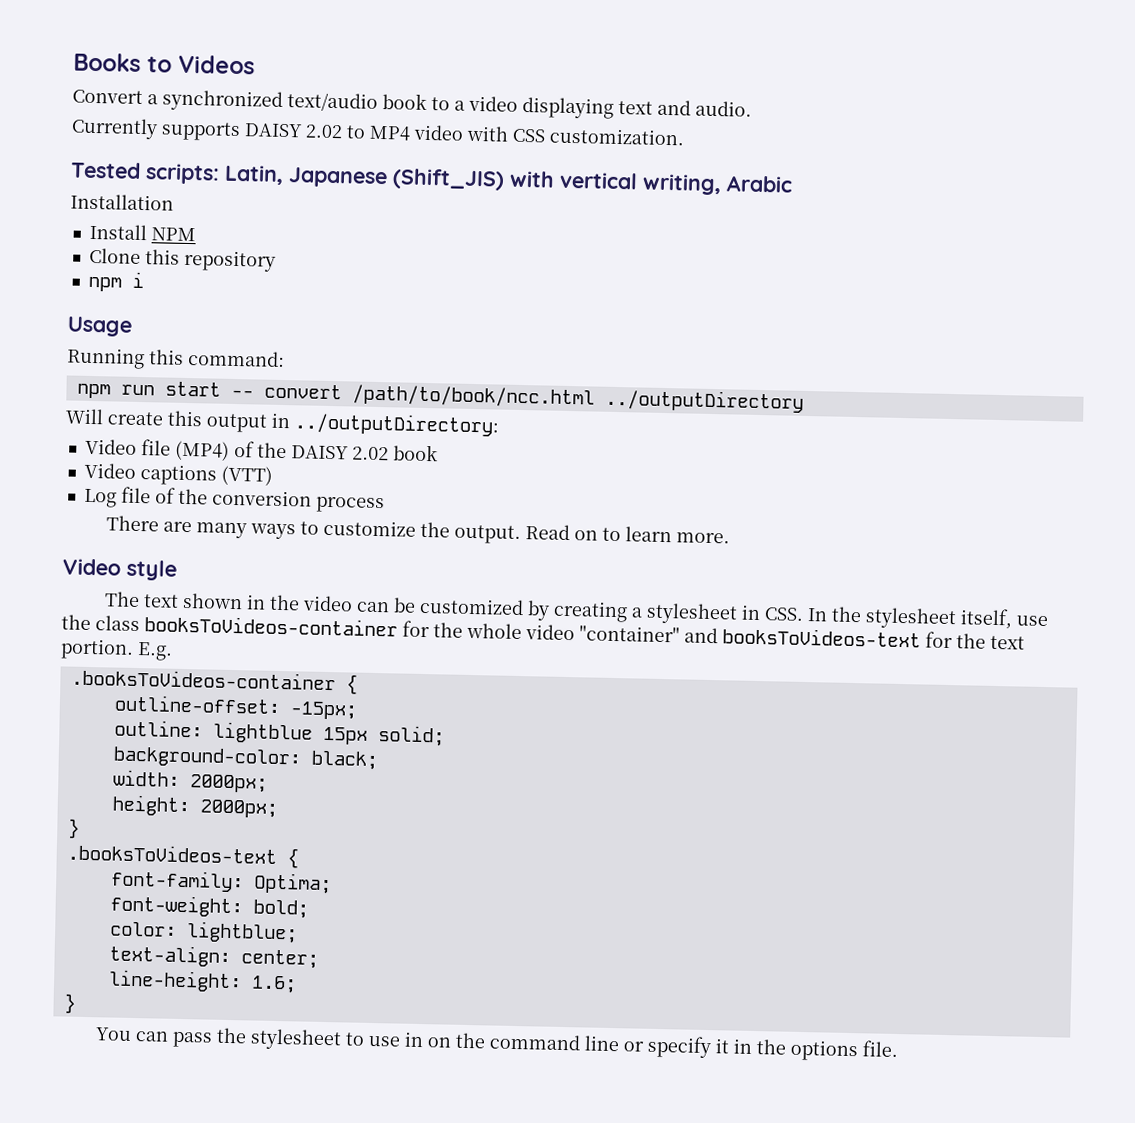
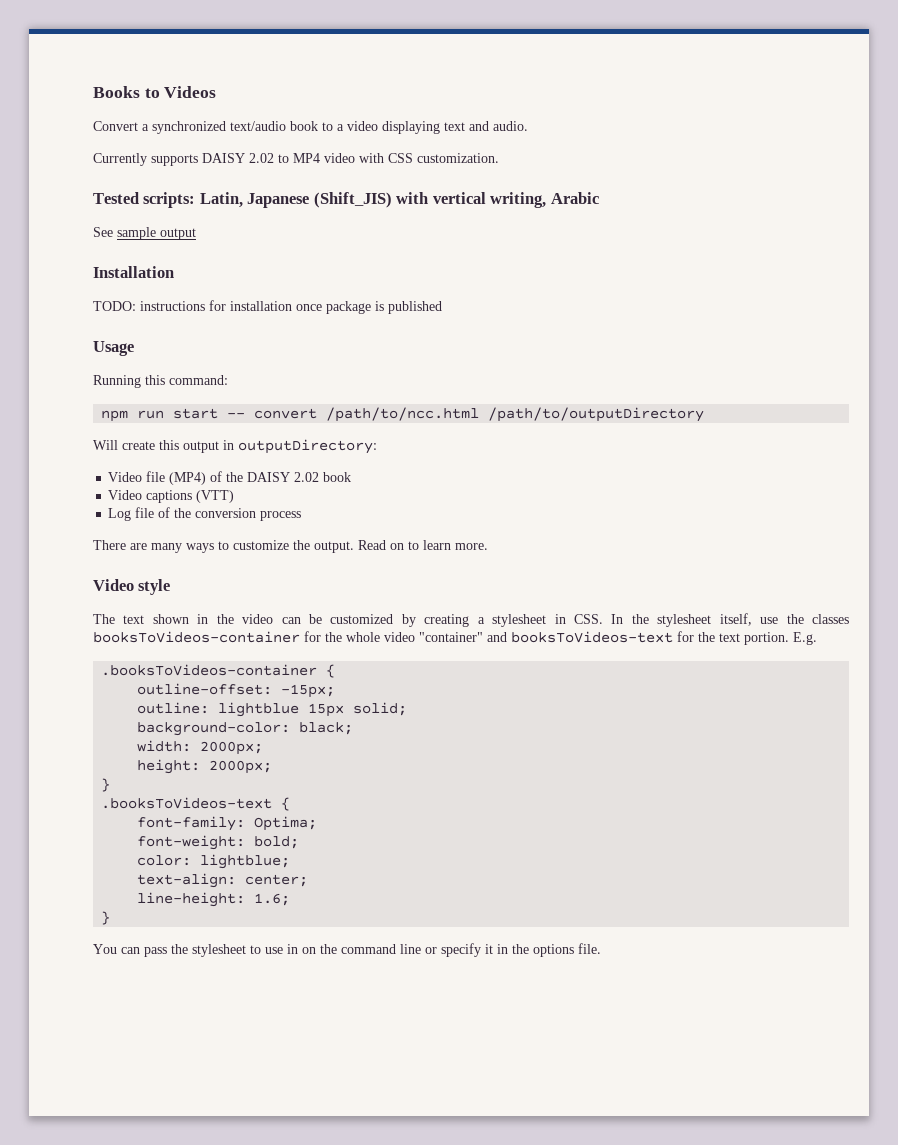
+ See sample output
  Installation
- Install NPM
- Clone this repository
- npm i
+ TODO: instructions for installation once package is published
- npm run start -- convert /path/to/book/ncc.html ../outputDirectory
+ npm run start -- convert /path/to/ncc.html /path/to/outputDirectory
- Will create this output in ../outputDirectory:
+ Will create this output in outputDirectory:
- The text shown in the video can be customized by creating a stylesheet in CSS. In the stylesheet itself, use the class booksToVideos-container for the whole video "container" and booksToVideos-text for the text portion.
+ The text shown in the video can be customized by creating a stylesheet in CSS. In the stylesheet itself, use the classes booksToVideos-container for the whole video "container" and booksToVideos-text for the text portion.

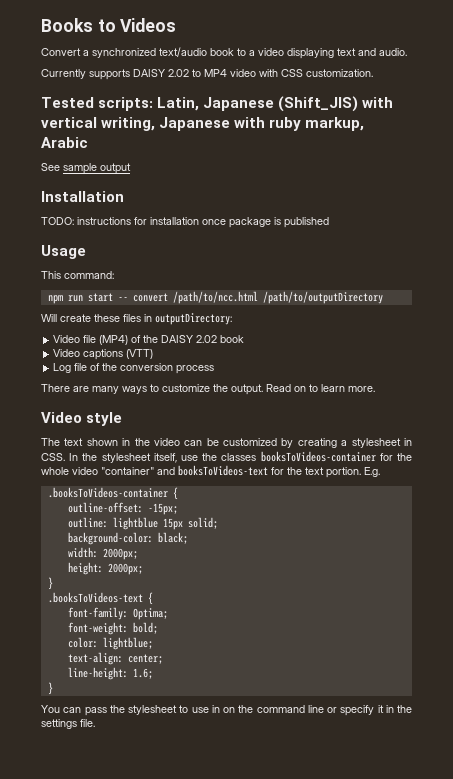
- Tested scripts: Latin, Japanese (Shift_JIS) with vertical writing, Arabic
+ Tested scripts: Latin, Japanese (Shift_JIS) with vertical writing, Japanese with ruby markup, Arabic
- Running this command:
+ This command:
- Will create this output in outputDirectory:
+ Will create these files in outputDirectory:
- You can pass the stylesheet to use in on the command line or specify it in the options file.
+ You can pass the stylesheet to use in on the command line or specify it in the settings file.

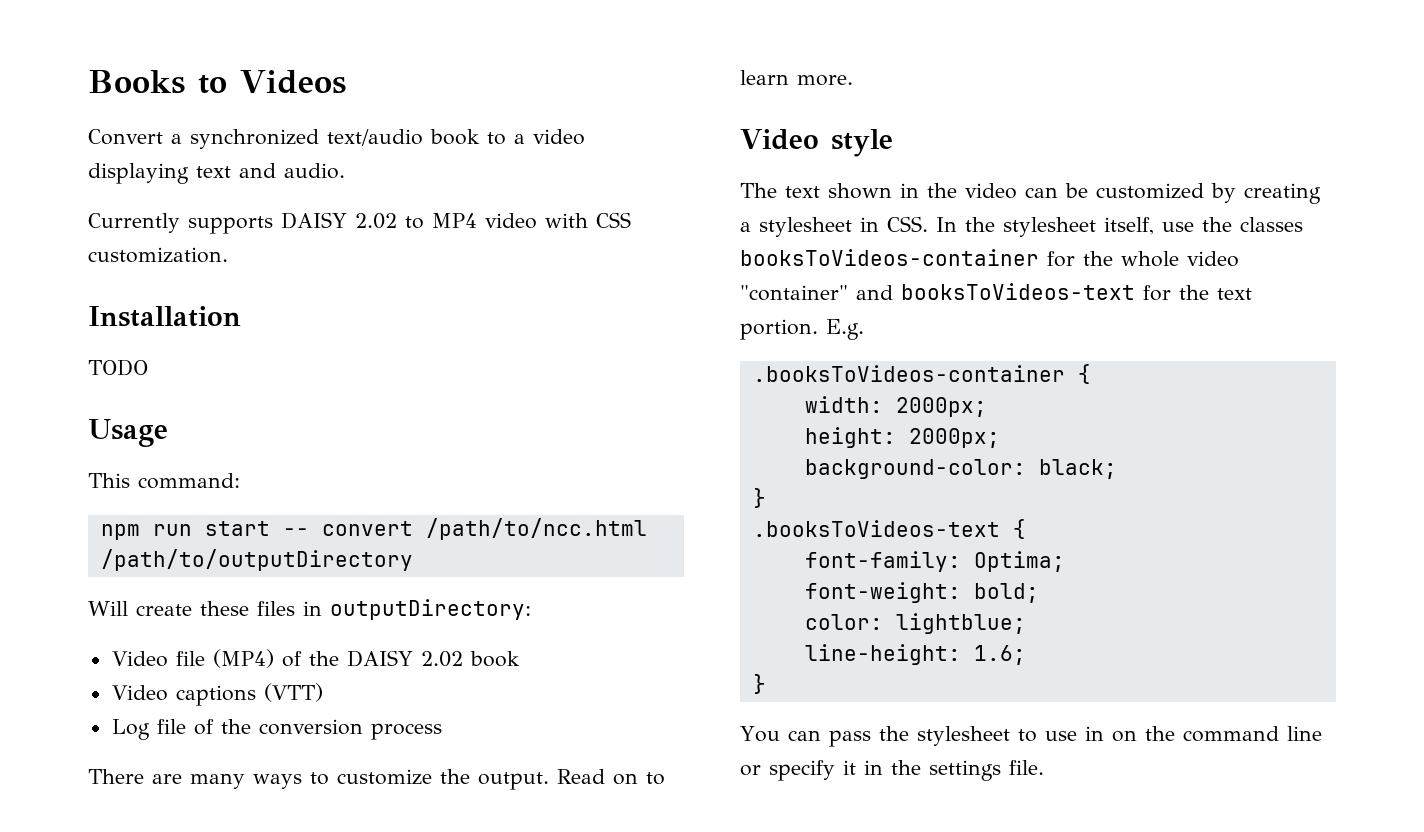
- Tested scripts: Latin, Japanese (Shift_JIS) with vertical writing, Japanese with ruby markup, Arabic
- See sample output
  Installation
- TODO: instructions for installation once package is published
+ TODO
- outline-offset: -15px;
- outline: lightblue 15px solid;
- background-color: black;
+ background-color: black;
- text-align: center;

